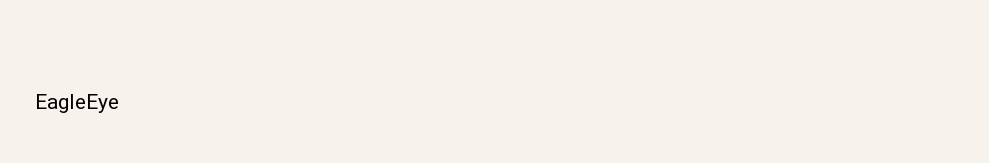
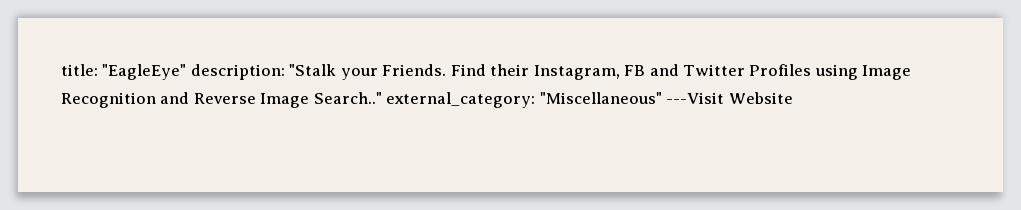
- EagleEye
+ title: "EagleEye" description: "Stalk your Friends. Find their Instagram, FB and Twitter Profiles using Image Recognition and Reverse Image Search.." external_category: "Miscellaneous" ---Visit Website

